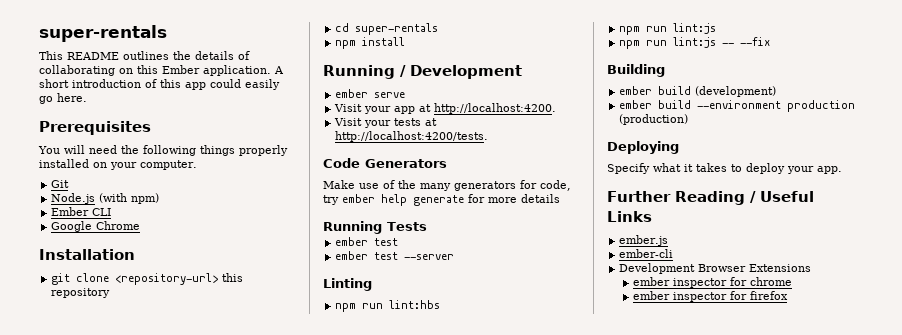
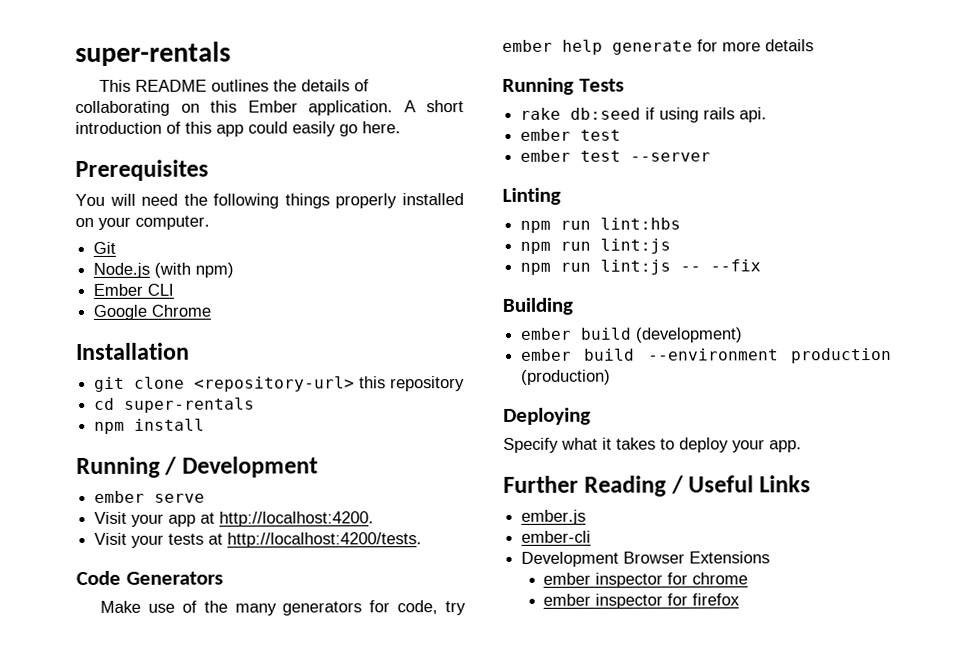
+ rake db:seed if using rails api.

